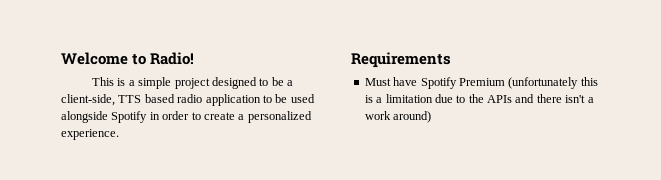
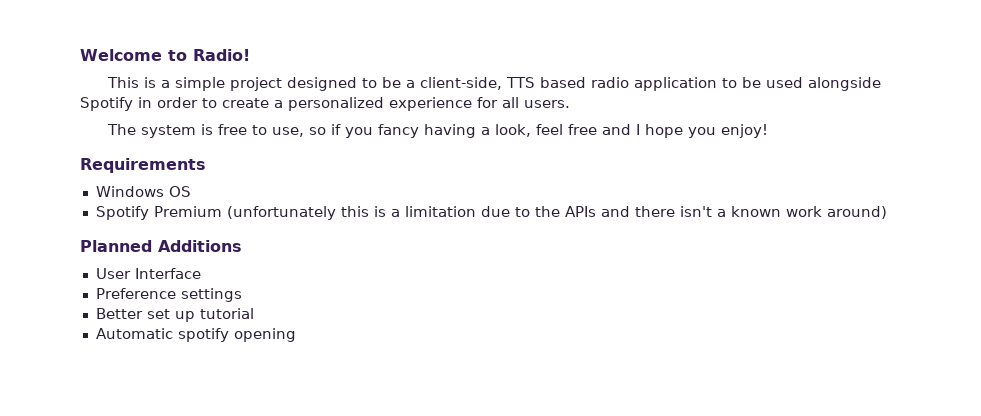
- This is a simple project designed to be a client-side, TTS based radio application to be used alongside Spotify in order to create a personalized experience.
+ This is a simple project designed to be a client-side, TTS based radio application to be used alongside Spotify in order to create a personalized experience for all users.
+ The system is free to use, so if you fancy having a look, feel free and I hope you enjoy!
- Must have Spotify Premium (unfortunately this is a limitation due to the APIs and there isn't a work around)
+ Windows OS
+ Spotify Premium (unfortunately this is a limitation due to the APIs and there isn't a known work around)
+ Planned Additions
+ User Interface
+ Preference settings
+ Better set up tutorial
+ Automatic spotify opening

